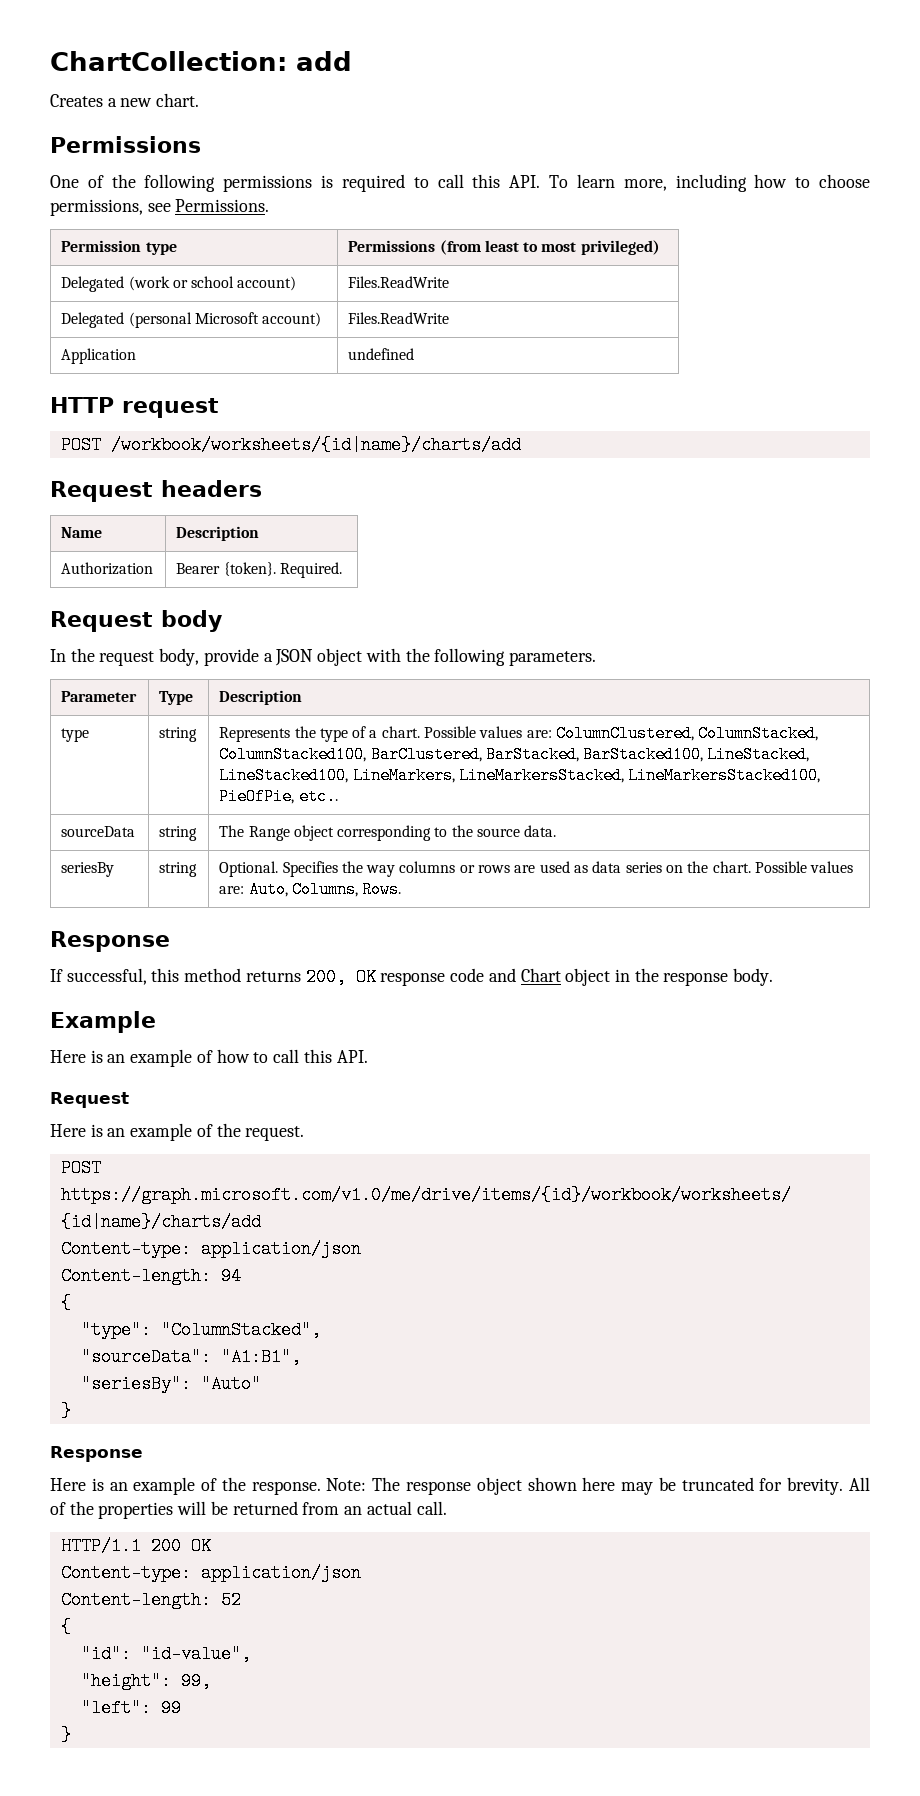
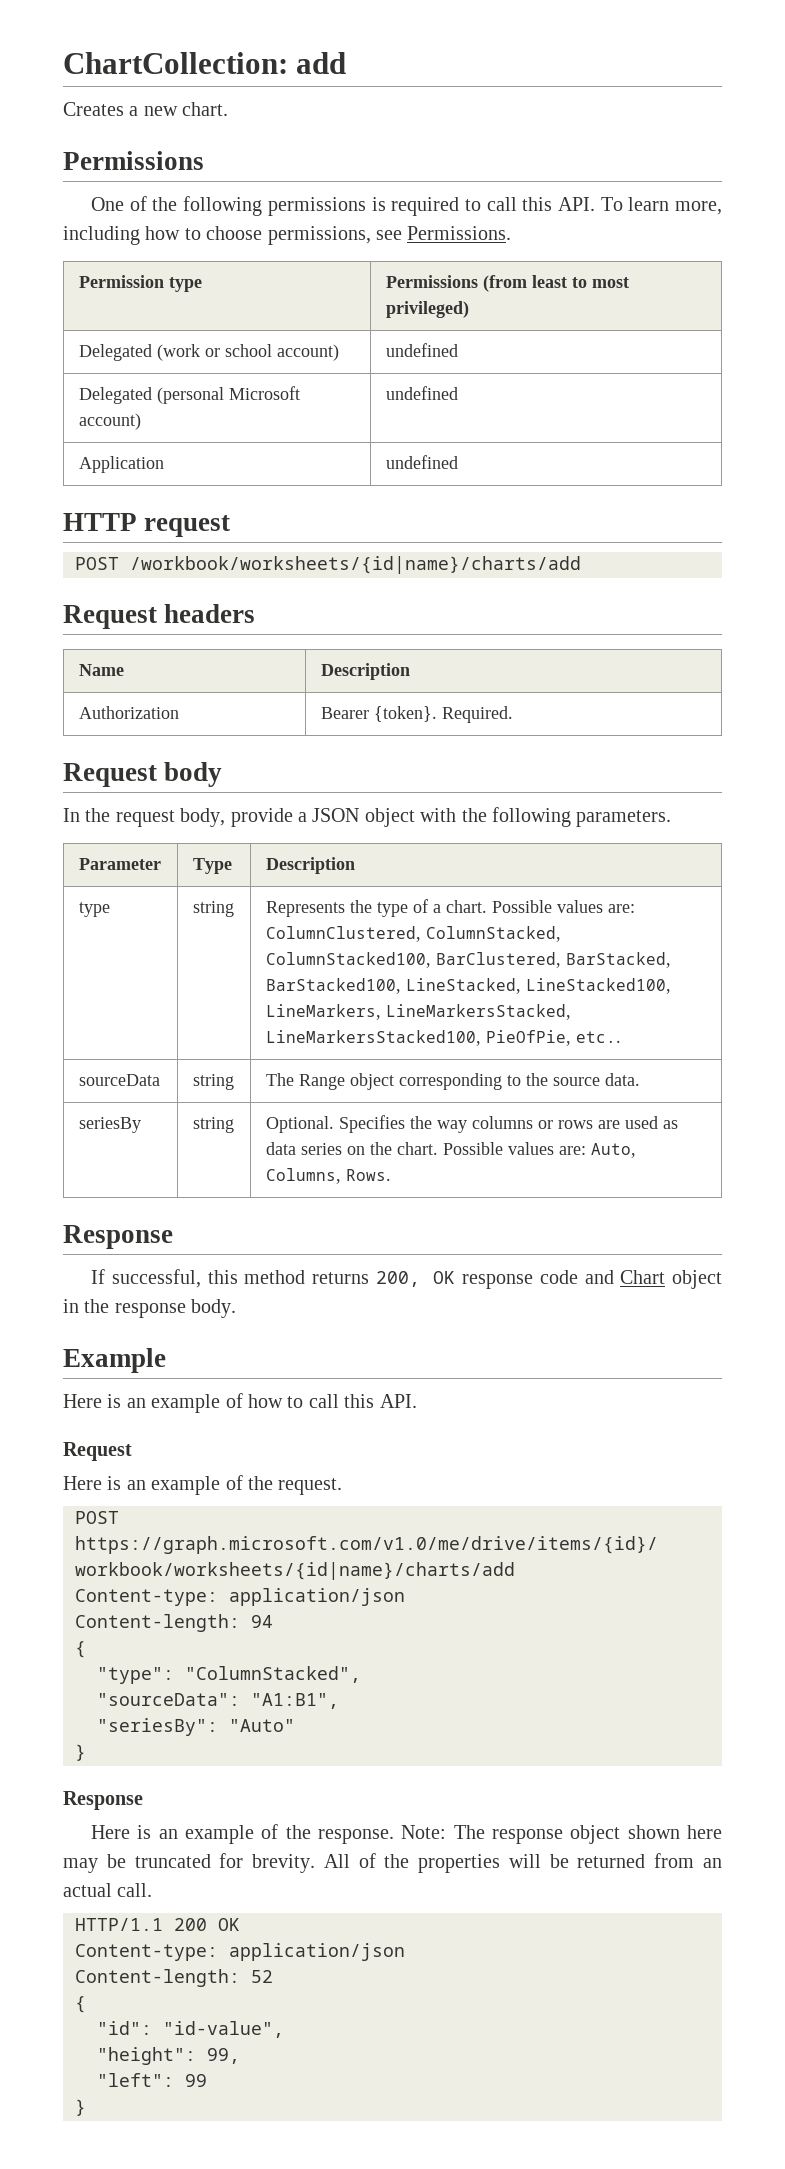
- Delegated (work or school account) | Files.ReadWrite
+ Delegated (work or school account) | undefined
- Delegated (personal Microsoft account) | Files.ReadWrite
+ Delegated (personal Microsoft account) | undefined

